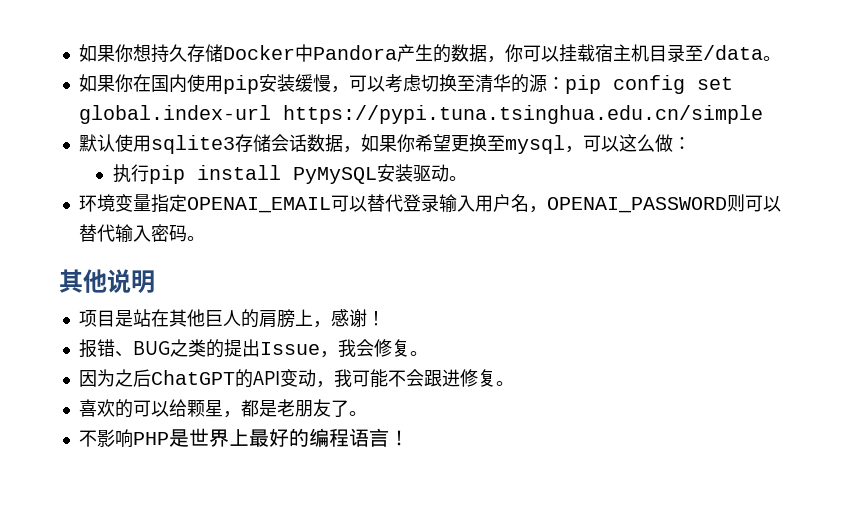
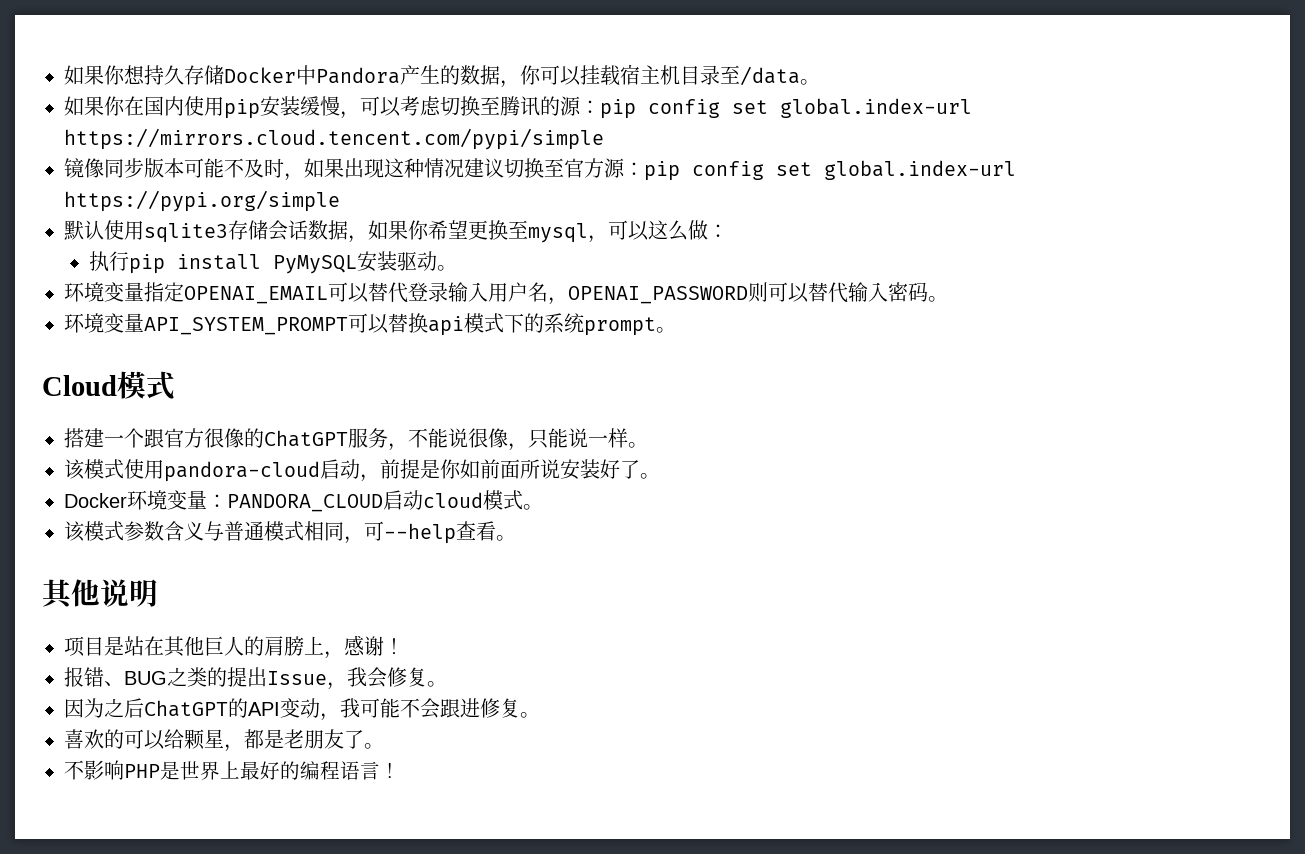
- 如果你在国内使用pip安装缓慢，可以考虑切换至清华的源：pip config set global.index-url https://pypi.tuna.tsinghua.edu.cn/simple
+ 如果你在国内使用pip安装缓慢，可以考虑切换至腾讯的源：pip config set global.index-url https://mirrors.cloud.tencent.com/pypi/simple
+ 镜像同步版本可能不及时，如果出现这种情况建议切换至官方源：pip config set global.index-url https://pypi.org/simple
+ 环境变量API_SYSTEM_PROMPT可以替换api模式下的系统prompt。
+ Cloud模式
+ 搭建一个跟官方很像的ChatGPT服务，不能说很像，只能说一样。
+ 该模式使用pandora-cloud启动，前提是你如前面所说安装好了。
+ Docker环境变量：PANDORA_CLOUD启动cloud模式。
+ 该模式参数含义与普通模式相同，可--help查看。

